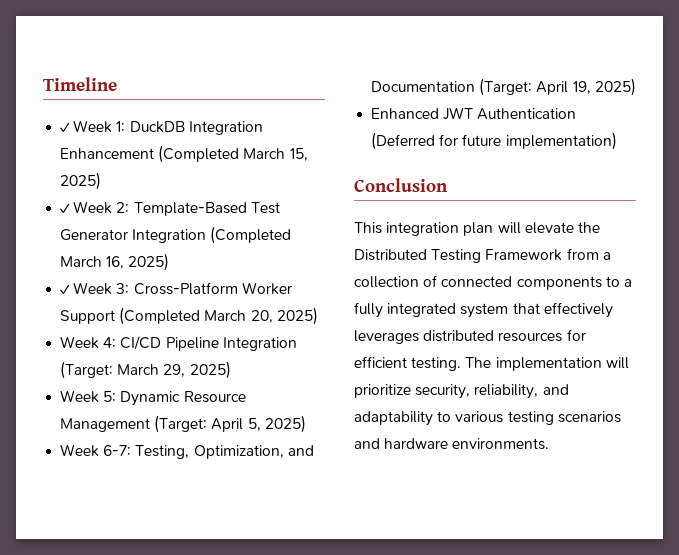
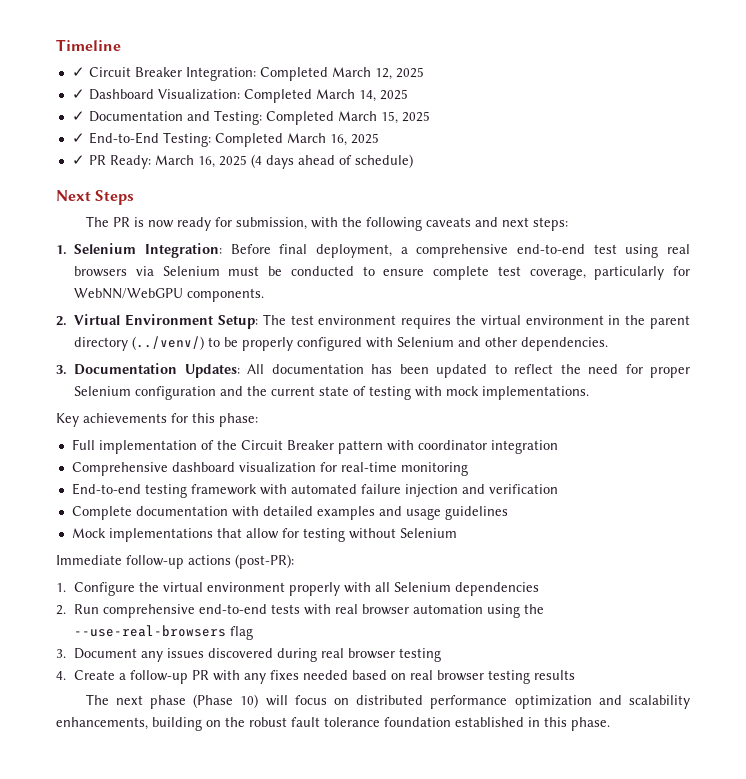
- ✓ Week 1: DuckDB Integration Enhancement (Completed March 15, 2025)
- ✓ Week 2: Template-Based Test Generator Integration (Completed March 16, 2025)
- ✓ Week 3: Cross-Platform Worker Support (Completed March 20, 2025)
- Week 4: CI/CD Pipeline Integration (Target: March 29, 2025)
- Week 5: Dynamic Resource Management (Target: April 5, 2025)
- Week 6-7: Testing, Optimization, and Documentation (Target: April 19, 2025)
- Enhanced JWT Authentication (Deferred for future implementation)
- Conclusion
- This integration plan will elevate the Distributed Testing Framework from a collection of connected components to a fully integrated system that effectively leverages distributed resources for efficient testing. The implementation will prioritize security, reliability, and adaptability to various testing scenarios and hardware environments.
+ ✓ Circuit Breaker Integration: Completed March 12, 2025
+ ✓ Dashboard Visualization: Completed March 14, 2025
+ ✓ Documentation and Testing: Completed March 15, 2025
+ ✓ End-to-End Testing: Completed March 16, 2025
+ ✓ PR Ready: March 16, 2025 (4 days ahead of schedule)
+ Next Steps
+ The PR is now ready for submission, with the following caveats and next steps:
+ 1. Selenium Integration: Before final deployment, a comprehensive end-to-end test using real browsers via Selenium must be conducted to ensure complete test coverage, particularly for WebNN/WebGPU components.
+ 2. Virtual Environment Setup: The test environment requires the virtual environment in the parent directory (../venv/) to be properly configured with Selenium and other dependencies.
+ 3. Documentation Updates: All documentation has been updated to reflect the need for proper Selenium configuration and the current state of testing with mock implementations.
+ Key achievements for this phase:
+ Full implementation of the Circuit Breaker pattern with coordinator integration
+ Comprehensive dashboard visualization for real-time monitoring
+ End-to-end testing framework with automated failure injection and verification
+ Complete documentation with detailed examples and usage guidelines
+ Mock implementations that allow for testing without Selenium
+ Immediate follow-up actions (post-PR):
+ 1. Configure the virtual environment properly with all Selenium dependencies
+ 2. Run comprehensive end-to-end tests with real browser automation using the --use-real-browsers flag
+ 3. Document any issues discovered during real browser testing
+ 4. Create a follow-up PR with any fixes needed based on real browser testing results
+ The next phase (Phase 10) will focus on distributed performance optimization and scalability enhancements, building on the robust fault tolerance foundation established in this phase.

